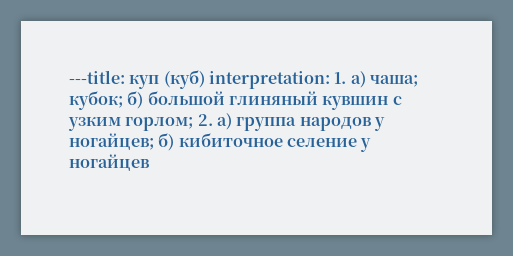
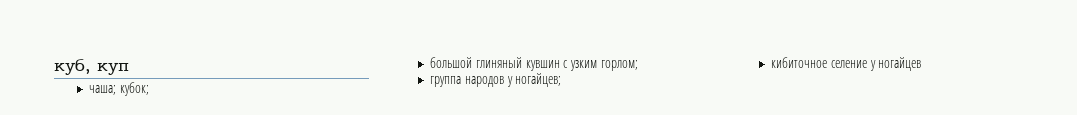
- ---title: куп (куб) interpretation: 1. а) чаша; кубок; б) большой глиняный кувшин с узким горлом; 2. а) группа народов у ногайцев; б) кибиточное селение у ногайцев
+ куб, куп
+ чаша; кубок;
+ большой глиняный кувшин с узким горлом;
+ группа народов у ногайцев;
+ кибиточное селение у ногайцев

